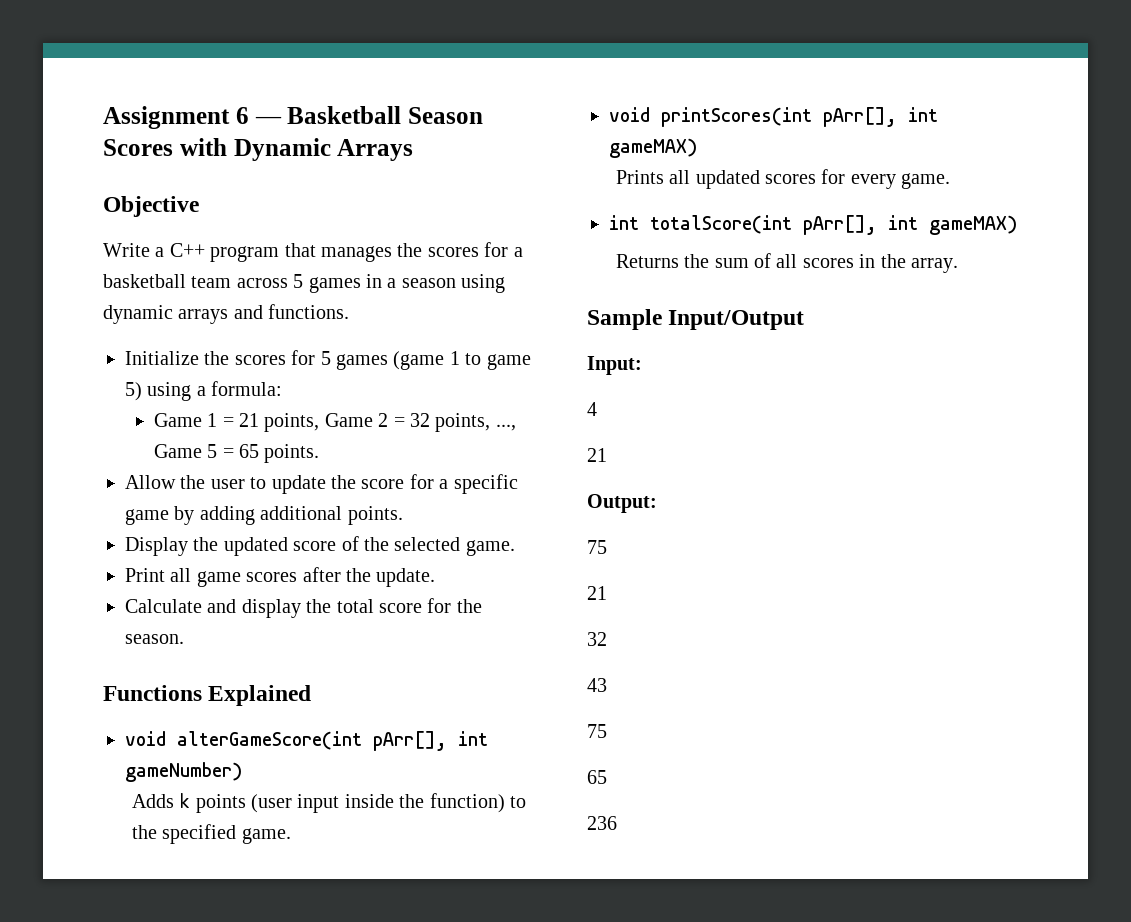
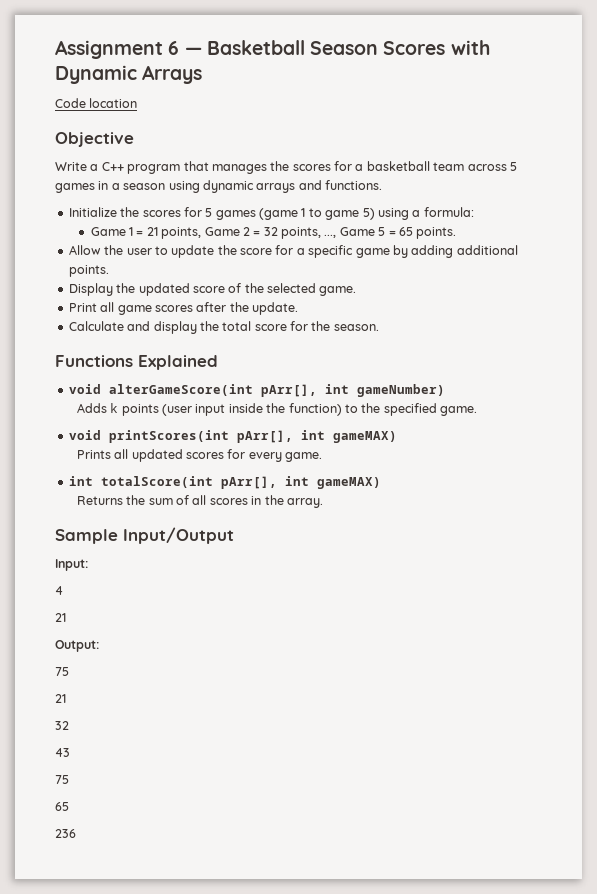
+ Code location

